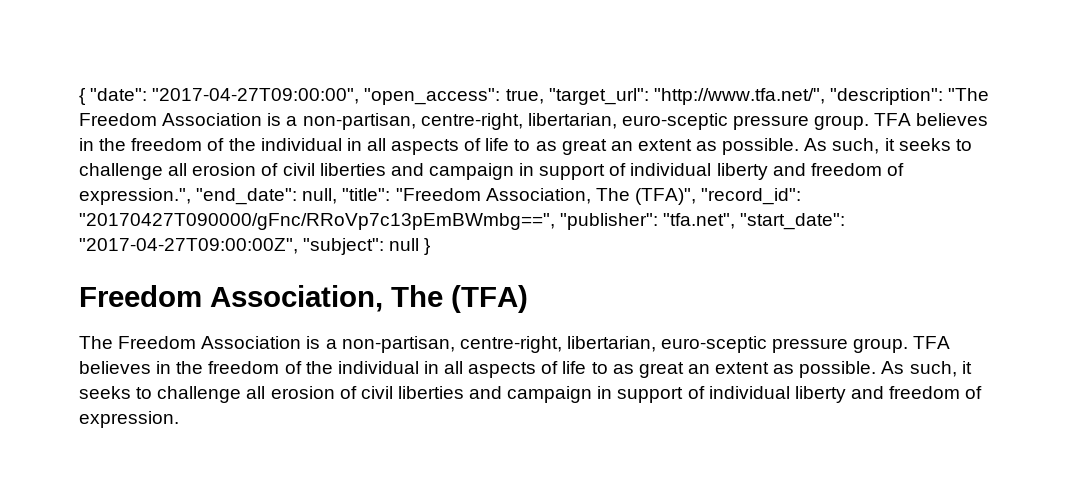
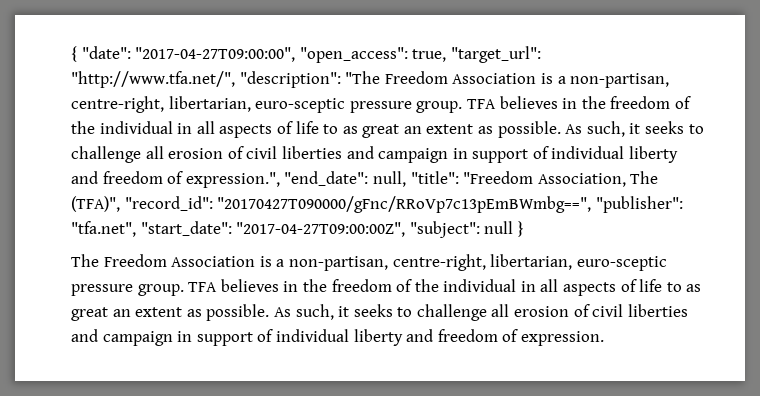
- Freedom Association, The (TFA)

